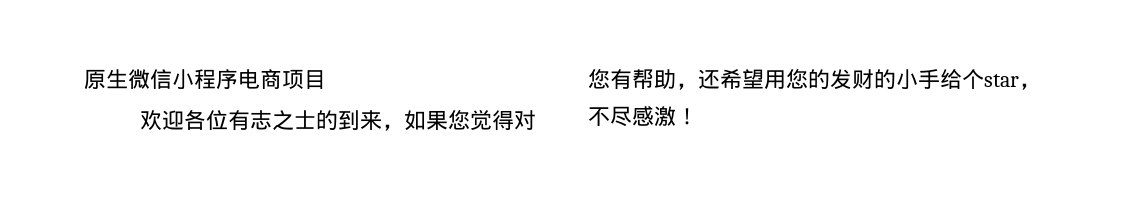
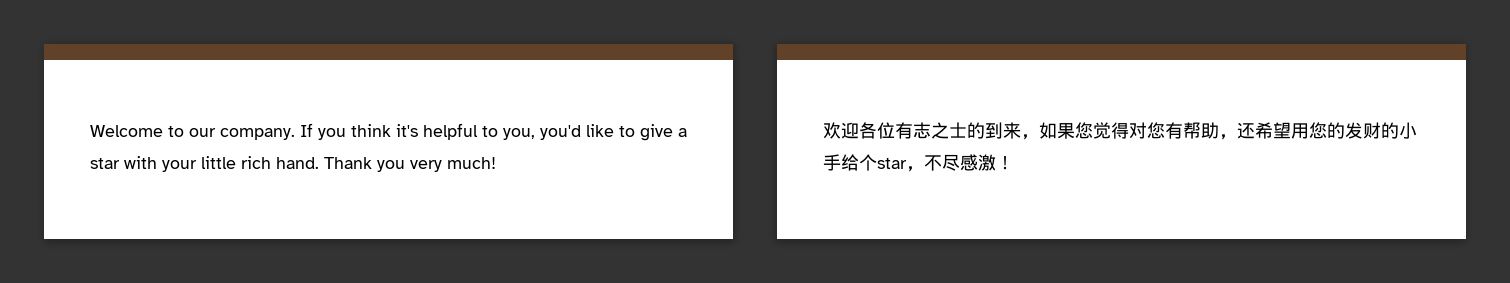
- 原生微信小程序电商项目
+ Welcome to our company. If you think it's helpful to you, you'd like to give a star with your little rich hand. Thank you very much!

